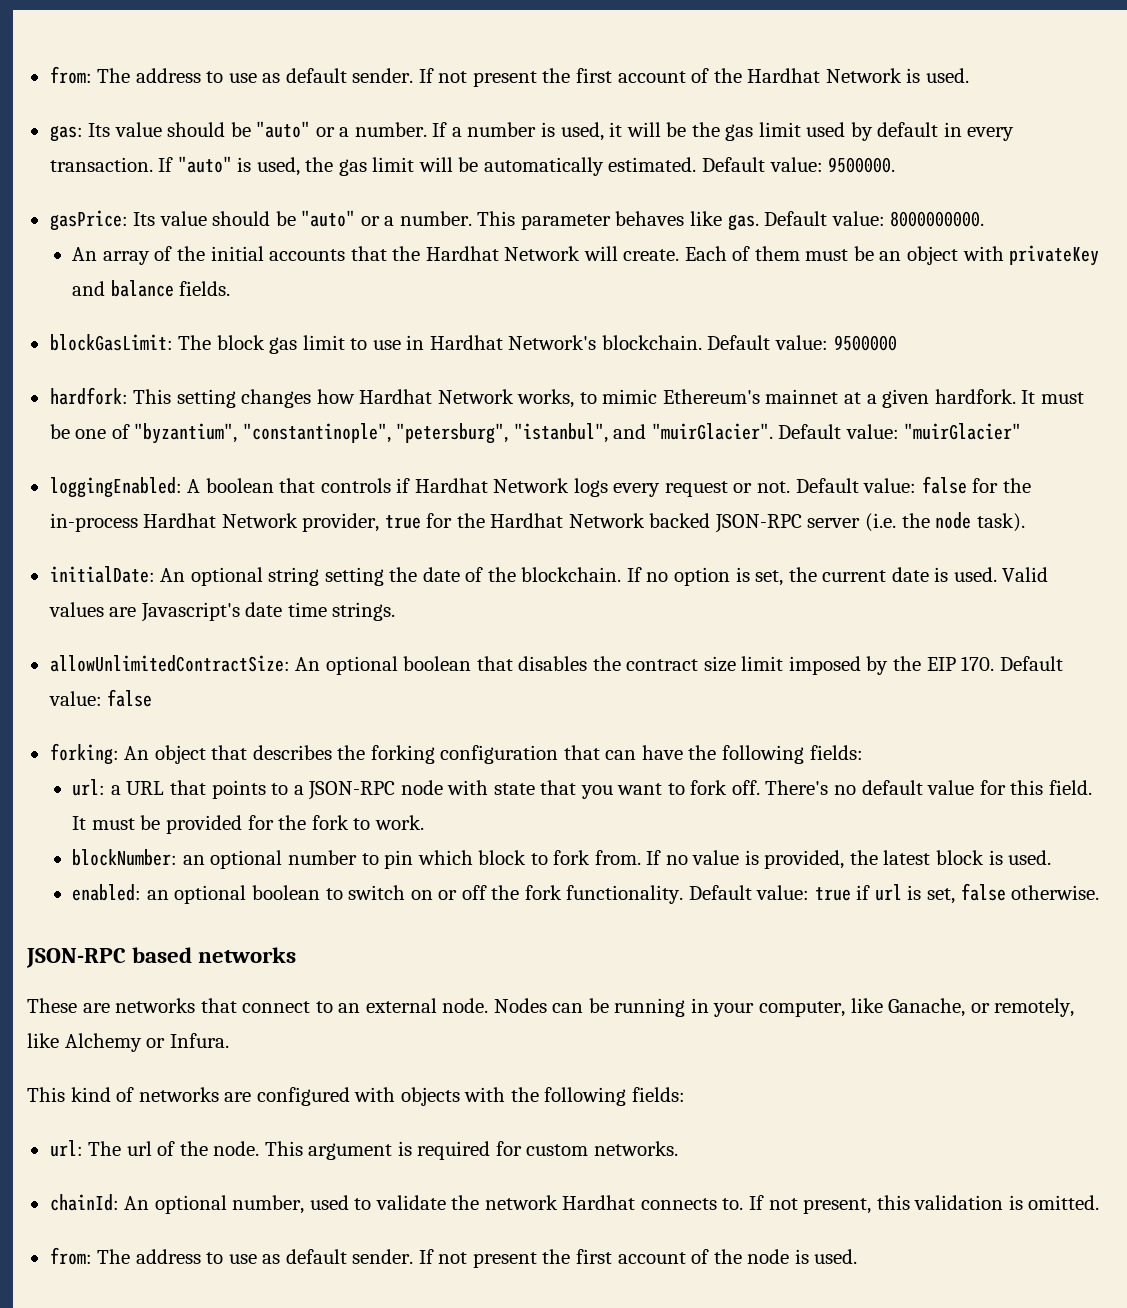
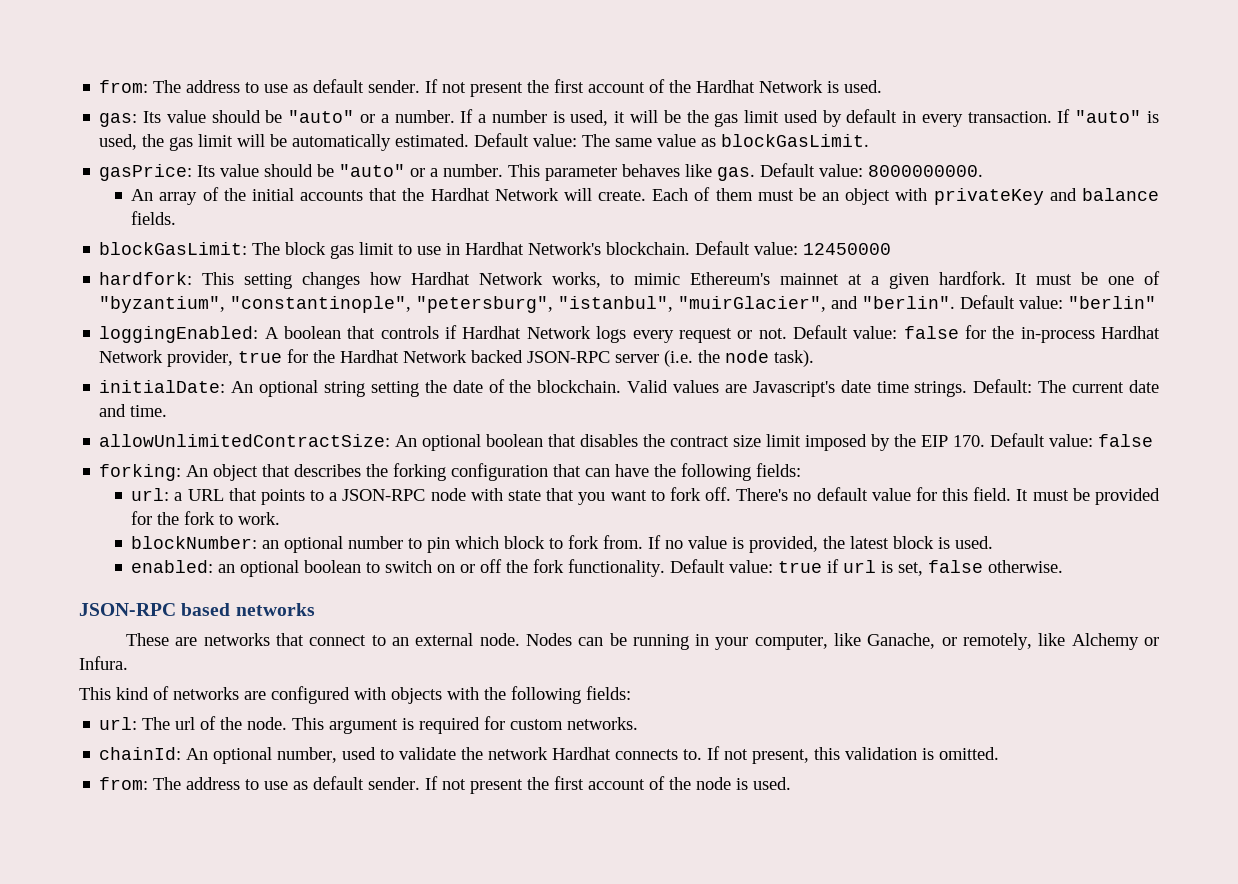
- Default value: 9500000.
+ Default value: The same value as blockGasLimit.
- Default value: 9500000
+ Default value: 12450000
- It must be one of "byzantium", "constantinople", "petersburg", "istanbul", and "muirGlacier". Default value: "muirGlacier"
+ It must be one of "byzantium", "constantinople", "petersburg", "istanbul", "muirGlacier", and "berlin". Default value: "berlin"
- If no option is set, the current date is used.
+ Default: The current date and time.

